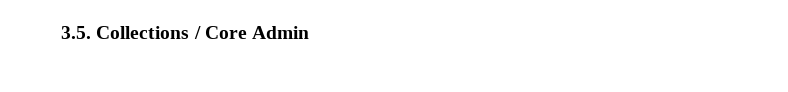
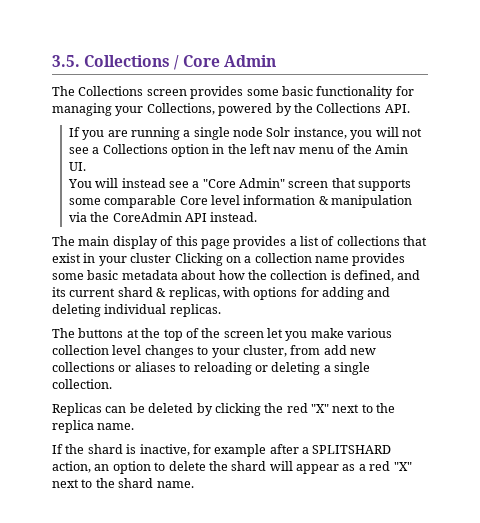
+ The Collections screen provides some basic functionality for managing your Collections, powered by the Collections API.
+ If you are running a single node Solr instance, you will not see a Collections option in the left nav menu of the Amin UI.
+ You will instead see a "Core Admin" screen that supports some comparable Core level information & manipulation via the CoreAdmin API instead.
+ The main display of this page provides a list of collections that exist in your cluster Clicking on a collection name provides some basic metadata about how the collection is defined, and its current shard & replicas, with options for adding and deleting individual replicas.
+ The buttons at the top of the screen let you make various collection level changes to your cluster, from add new collections or aliases to reloading or deleting a single collection.
+ Replicas can be deleted by clicking the red "X" next to the replica name.
+ If the shard is inactive, for example after a SPLITSHARD action, an option to delete the shard will appear as a red "X" next to the shard name.

